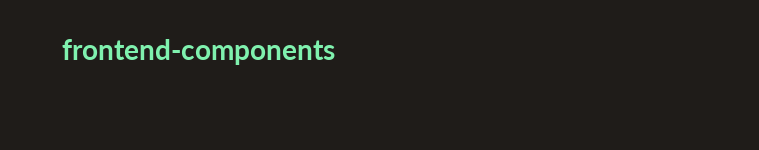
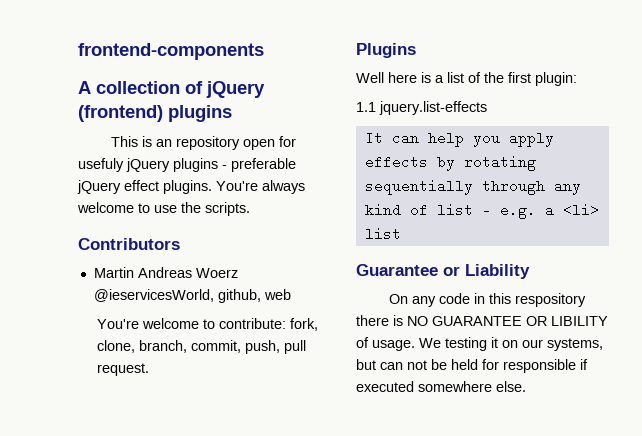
+ A collection of jQuery (frontend) plugins
+ This is an repository open for usefuly jQuery plugins - preferable jQuery effect plugins. You're always welcome to use the scripts.
+ Contributors
+ Martin Andreas Woerz @ieservicesWorld, github, web
+ You're welcome to contribute: fork, clone, branch, commit, push, pull request.
+ Plugins
+ Well here is a list of the first plugin:
+ 1.1 jquery.list-effects
+ It can help you apply effects by rotating sequentially through any kind of list - e.g. a <li> list
+ Guarantee or Liability
+ On any code in this respository there is NO GUARANTEE OR LIBILITY of usage. We testing it on our systems, but can not be held for responsible if executed somewhere else.

